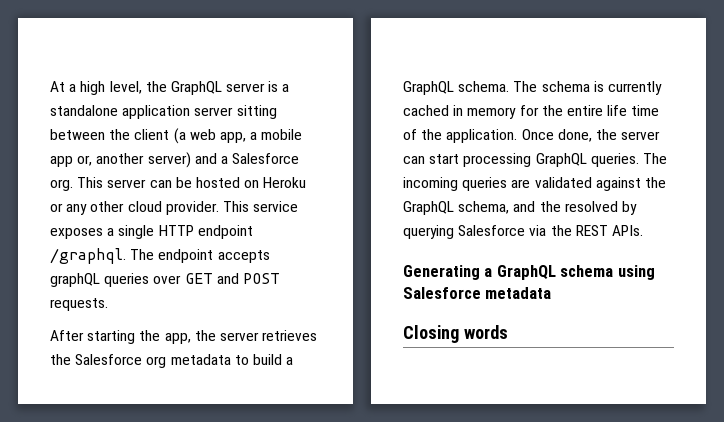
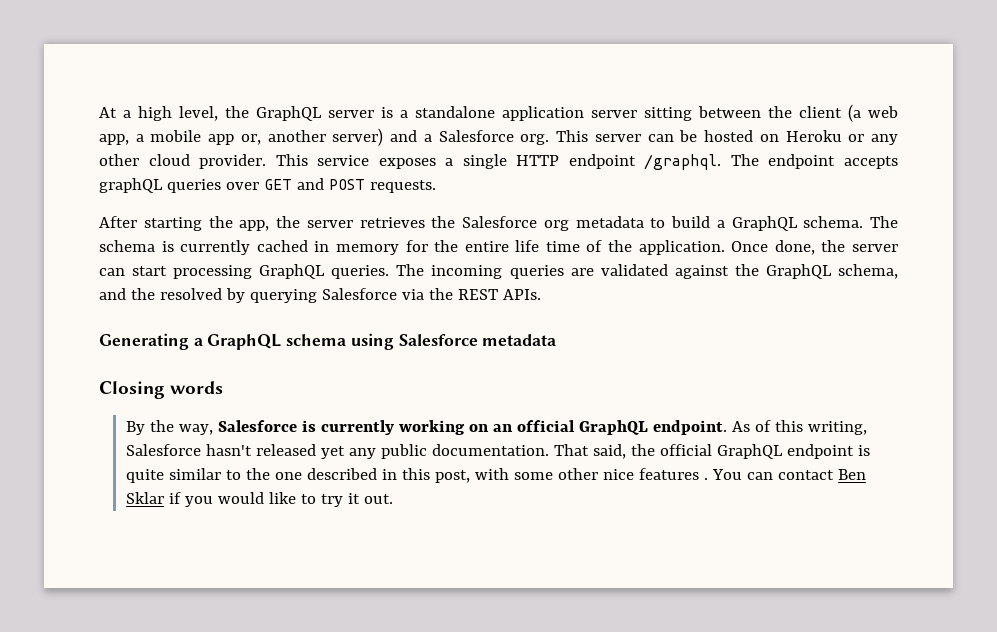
+ By the way, Salesforce is currently working on an official GraphQL endpoint. As of this writing, Salesforce hasn't released yet any public documentation. That said, the official GraphQL endpoint is quite similar to the one described in this post, with some other nice features . You can contact Ben Sklar if you would like to try it out.

